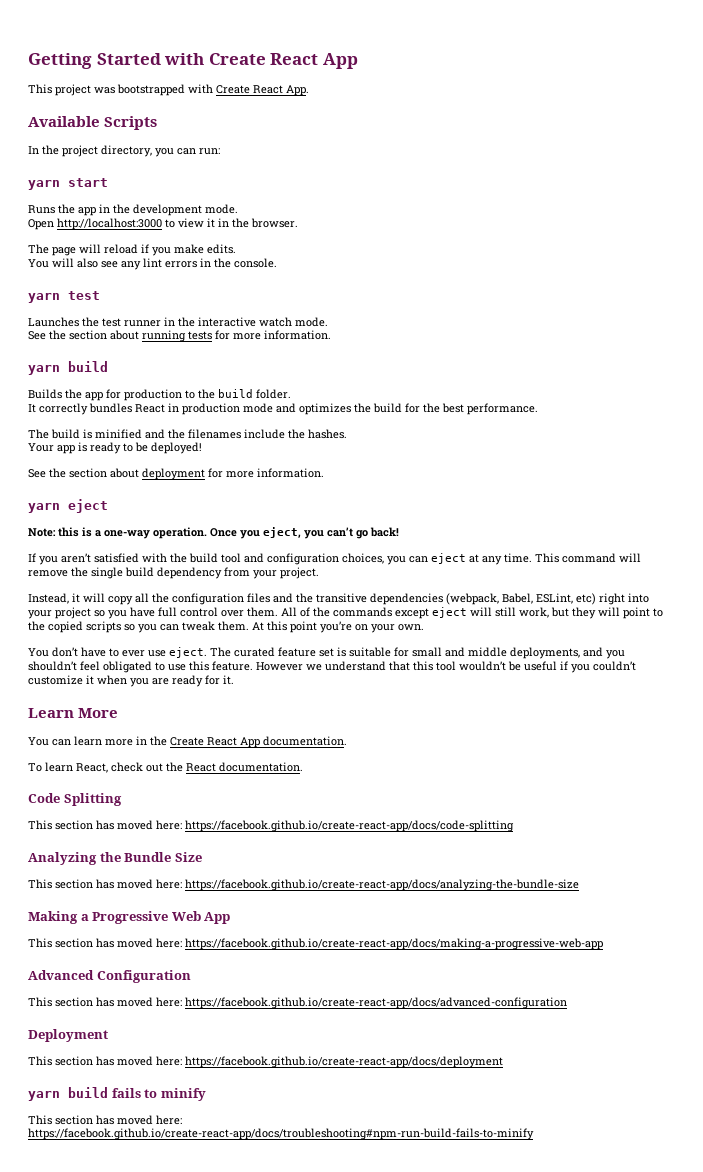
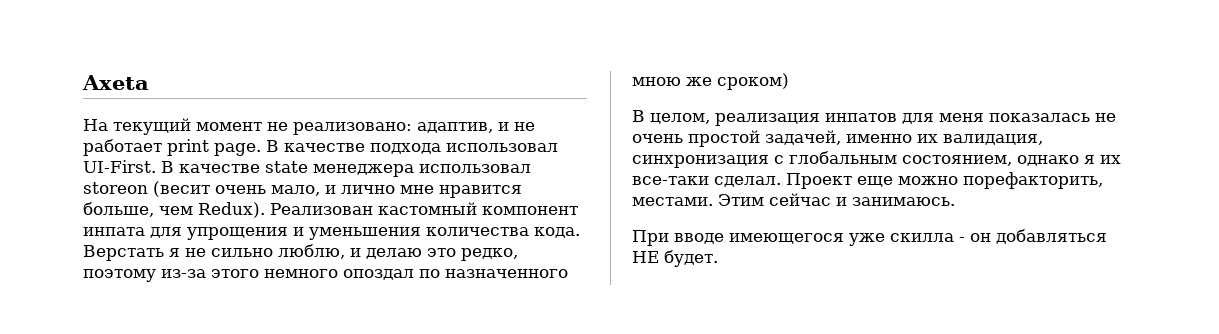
- Getting Started with Create React App
- This project was bootstrapped with Create React App.
- Available Scripts
- In the project directory, you can run:
- yarn start
- Runs the app in the development mode.
- Open http://localhost:3000 to view it in the browser.
- The page will reload if you make edits.
- You will also see any lint errors in the console.
- yarn test
- Launches the test runner in the interactive watch mode.
- See the section about running tests for more information.
- yarn build
- Builds the app for production to the build folder.
- It correctly bundles React in production mode and optimizes the build for the best performance.
- The build is minified and the filenames include the hashes.
- Your app is ready to be deployed!
- See the section about deployment for more information.
- yarn eject
- Note: this is a one-way operation. Once you eject, you can’t go back!
- If you aren’t satisfied with the build tool and configuration choices, you can eject at any time. This command will remove the single build dependency from your project.
- Instead, it will copy all the configuration files and the transitive dependencies (webpack, Babel, ESLint, etc) right into your project so you have full control over them. All of the commands except eject will still work, but they will point to the copied scripts so you can tweak them. At this point you’re on your own.
- You don’t have to ever use eject. The curated feature set is suitable for small and middle deployments, and you shouldn’t feel obligated to use this feature. However we understand that this tool wouldn’t be useful if you couldn’t customize it when you are ready for it.
- Learn More
- You can learn more in the Create React App documentation.
- To learn React, check out the React documentation.
- Code Splitting
- This section has moved here: https://facebook.github.io/create-react-app/docs/code-splitting
- Analyzing the Bundle Size
- This section has moved here: https://facebook.github.io/create-react-app/docs/analyzing-the-bundle-size
- Making a Progressive Web App
- This section has moved here: https://facebook.github.io/create-react-app/docs/making-a-progressive-web-app
- Advanced Configuration
- This section has moved here: https://facebook.github.io/create-react-app/docs/advanced-configuration
- Deployment
- This section has moved here: https://facebook.github.io/create-react-app/docs/deployment
- yarn build fails to minify
- This section has moved here: https://facebook.github.io/create-react-app/docs/troubleshooting#npm-run-build-fails-to-minify
+ Axeta
+ На текущий момент не реализовано: адаптив, и не работает print page. В качестве подхода использовал UI-First. В качестве state менеджера использовал storeon (весит очень мало, и лично мне нравится больше, чем Redux). Реализован кастомный компонент инпата для упрощения и уменьшения количества кода. Верстать я не сильно люблю, и делаю это редко, поэтому из-за этого немного опоздал по назначенного мною же сроком)
+ В целом, реализация инпатов для меня показалась не очень простой задачей, именно их валидация, синхронизация с глобальным состоянием, однако я их все-таки сделал. Проект еще можно порефакторить, местами. Этим сейчас и занимаюсь.
+ При вводе имеющегося уже скилла - он добавляться НЕ будет.

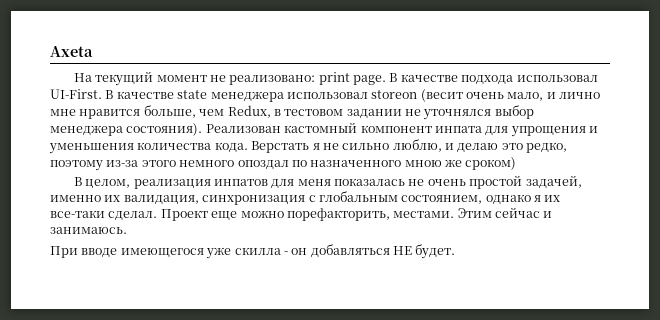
- На текущий момент не реализовано: адаптив, и не работает print page.
+ На текущий момент не реализовано: print page.
- В качестве state менеджера использовал storeon (весит очень мало, и лично мне нравится больше, чем Redux).
+ В качестве state менеджера использовал storeon (весит очень мало, и лично мне нравится больше, чем Redux, в тестовом задании не уточнялся выбор менеджера состояния).

